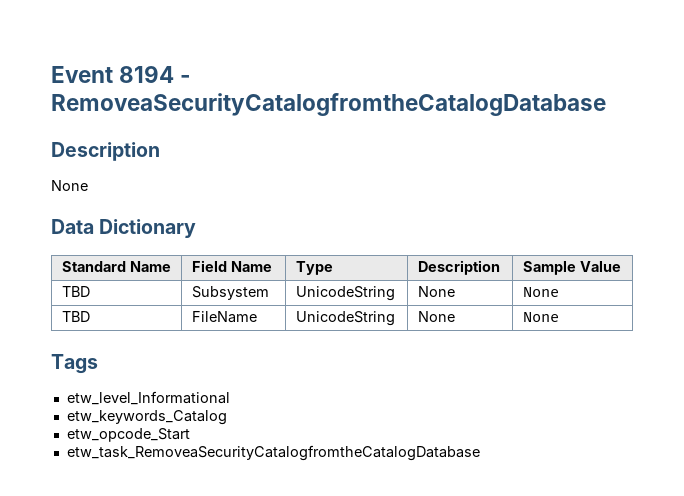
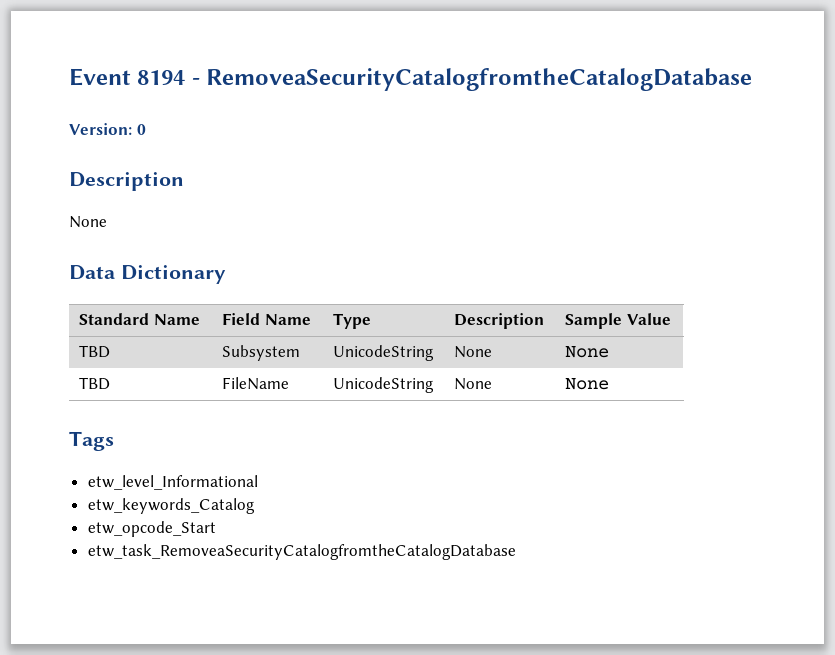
+ Version: 0

